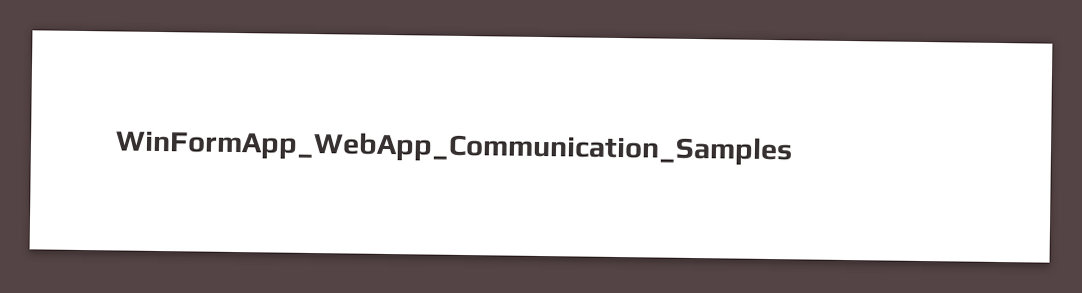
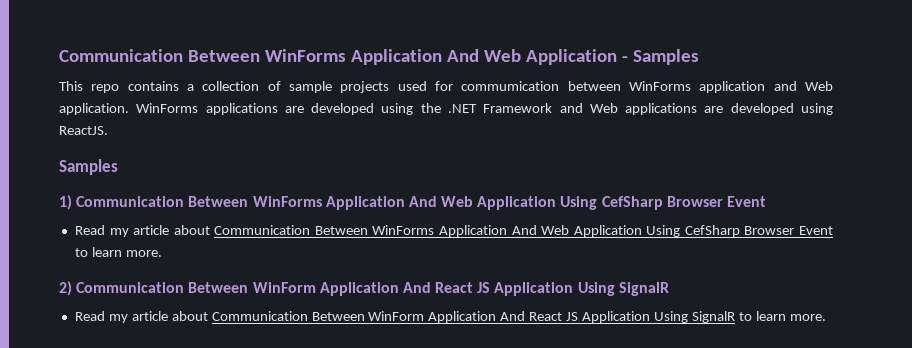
- WinFormApp_WebApp_Communication_Samples
+ Communication Between WinForms Application And Web Application - Samples
+ This repo contains a collection of sample projects used for commumication between WinForms application and Web application. WinForms applications are developed using the .NET Framework and Web applications are developed using ReactJS.
+ Samples
+ 1) Communication Between WinForms Application And Web Application Using CefSharp Browser Event
+ Read my article about Communication Between WinForms Application And Web Application Using CefSharp Browser Event to learn more.
+ 2) Communication Between WinForm Application And React JS Application Using SignalR
+ Read my article about Communication Between WinForm Application And React JS Application Using SignalR to learn more.

